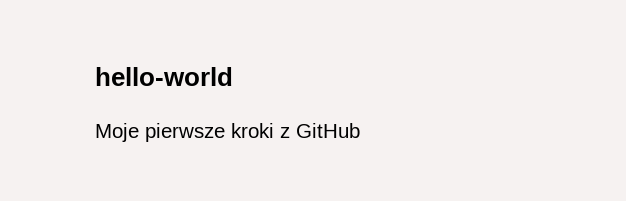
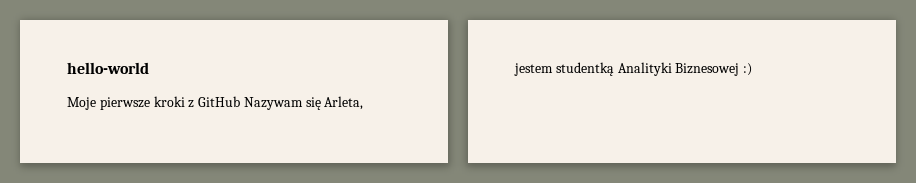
- Moje pierwsze kroki z GitHub
+ Moje pierwsze kroki z GitHub Nazywam się Arleta, jestem studentką Analityki Biznesowej :)

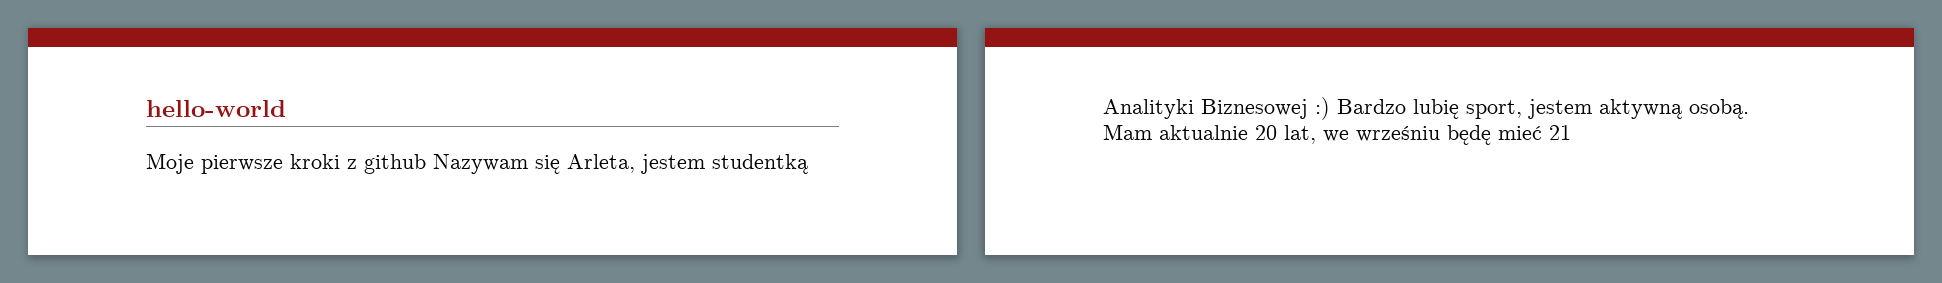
- Moje pierwsze kroki z GitHub Nazywam się Arleta, jestem studentką Analityki Biznesowej :)
+ Moje pierwsze kroki z github Nazywam się Arleta, jestem studentką Analityki Biznesowej :) Bardzo lubię sport, jestem aktywną osobą. Mam aktualnie 20 lat, we wrześniu będę mieć 21

